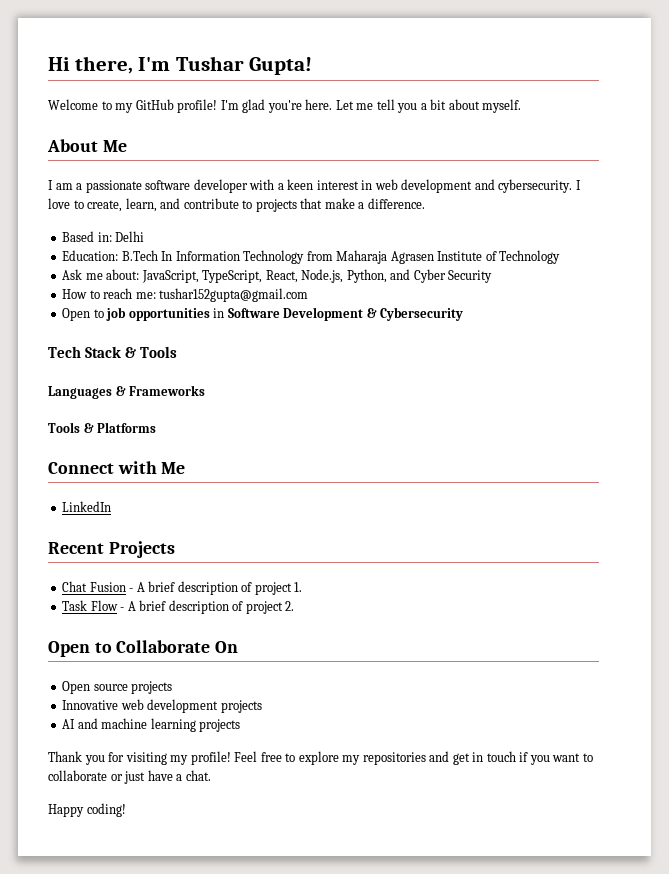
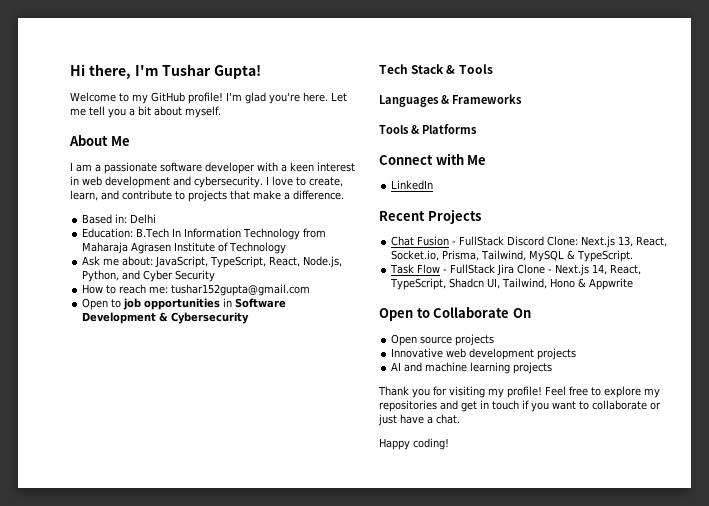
- Chat Fusion - A brief description of project 1.
- Task Flow - A brief description of project 2.
+ Chat Fusion - FullStack Discord Clone: Next.js 13, React, Socket.io, Prisma, Tailwind, MySQL & TypeScript.
+ Task Flow - FullStack Jira Clone - Next.js 14, React, TypeScript, Shadcn UI, Tailwind, Hono & Appwrite

